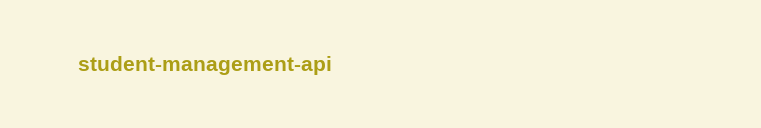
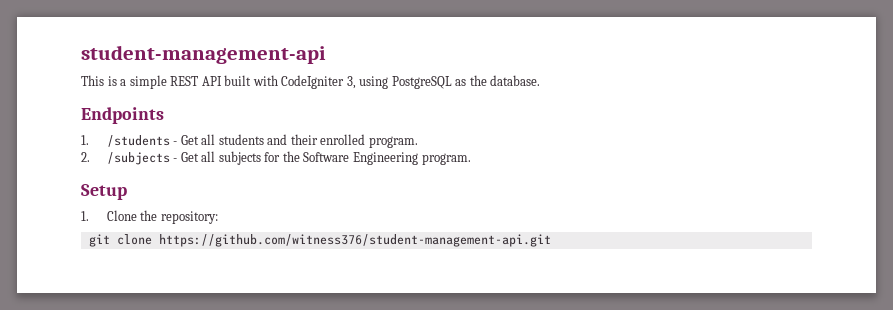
+ This is a simple REST API built with CodeIgniter 3, using PostgreSQL as the database.
+ Endpoints
+ 1. /students - Get all students and their enrolled program.
+ 2. /subjects - Get all subjects for the Software Engineering program.
+ Setup
+ 1. Clone the repository:
+ git clone https://github.com/witness376/student-management-api.git

